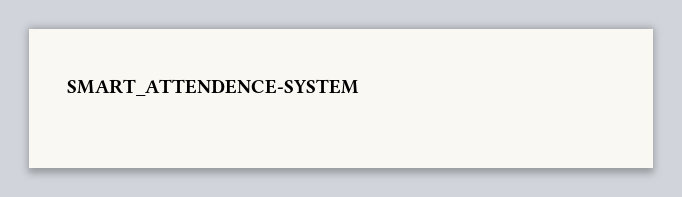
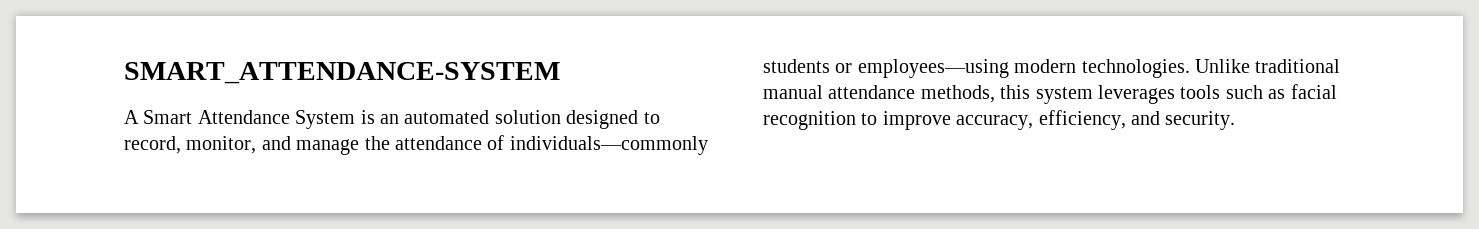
- SMART_ATTENDENCE-SYSTEM
+ SMART_ATTENDANCE-SYSTEM
+ A Smart Attendance System is an automated solution designed to record, monitor, and manage the attendance of individuals—commonly students or employees—using modern technologies. Unlike traditional manual attendance methods, this system leverages tools such as facial recognition to improve accuracy, efficiency, and security.

